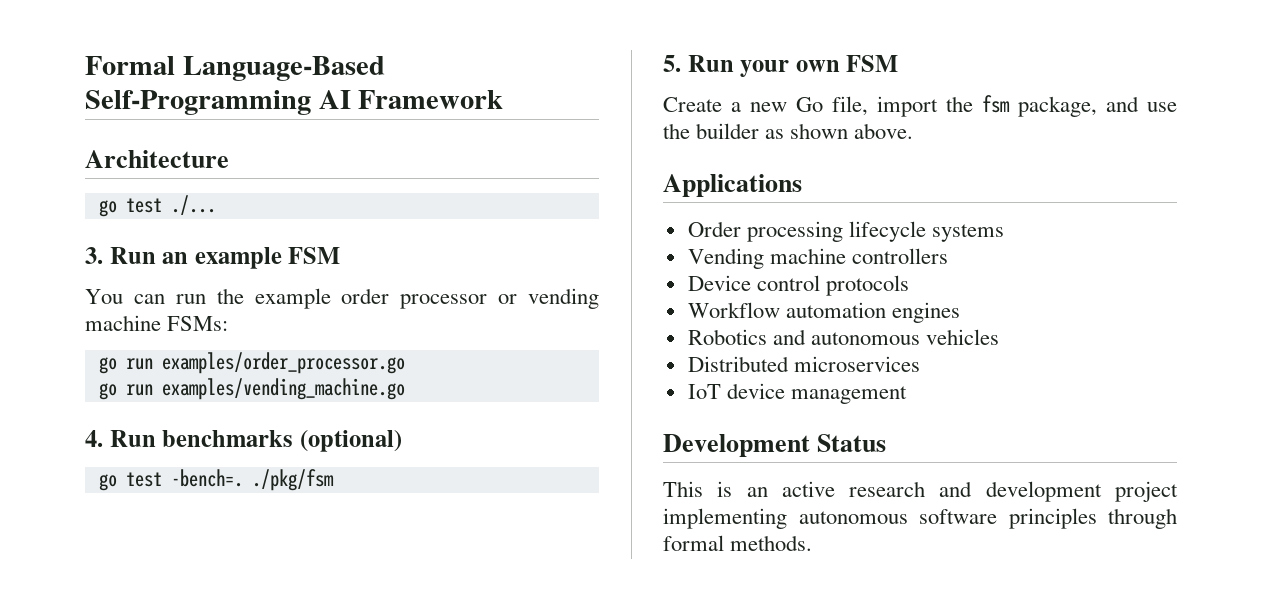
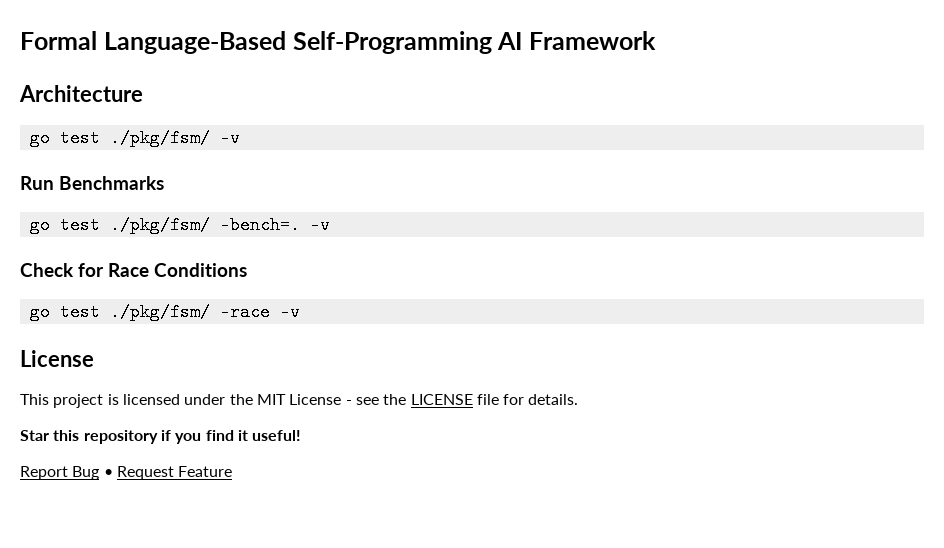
- go test ./...
- 3. Run an example FSM
- You can run the example order processor or vending machine FSMs:
- go run examples/order_processor.go
- go run examples/vending_machine.go
- 4. Run benchmarks (optional)
- go test -bench=. ./pkg/fsm
- 5. Run your own FSM
- Create a new Go file, import the fsm package, and use the builder as shown above.
- Applications
- Order processing lifecycle systems
- Vending machine controllers
- Device control protocols
- Workflow automation engines
- Robotics and autonomous vehicles
- Distributed microservices
- IoT device management
- Development Status
- This is an active research and development project implementing autonomous software principles through formal methods.
+ go test ./pkg/fsm/ -v
+ Run Benchmarks
+ go test ./pkg/fsm/ -bench=. -v
+ Check for Race Conditions
+ go test ./pkg/fsm/ -race -v
+ License
+ This project is licensed under the MIT License - see the LICENSE file for details.
+ Star this repository if you find it useful!
+ Report Bug • Request Feature

